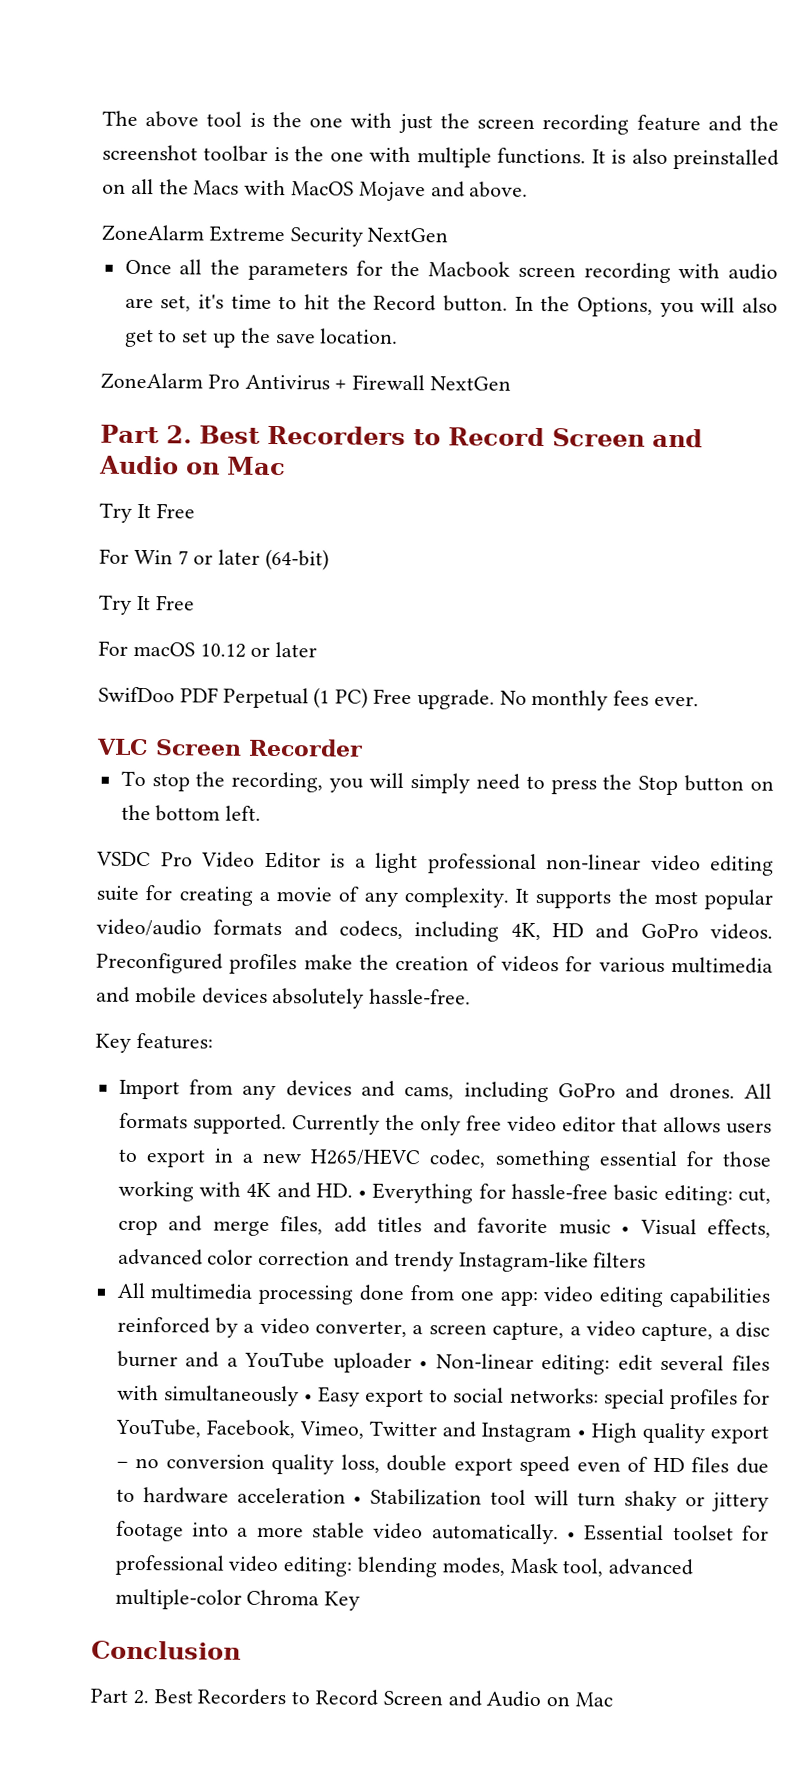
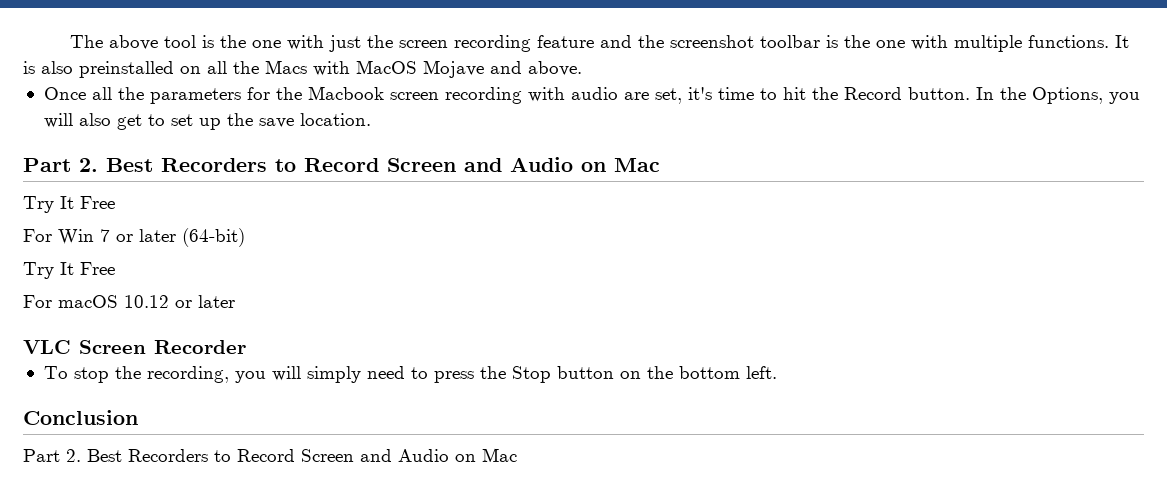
- ZoneAlarm Extreme Security NextGen
- ZoneAlarm Pro Antivirus + Firewall NextGen
- SwifDoo PDF Perpetual (1 PC) Free upgrade. No monthly fees ever.
- VSDC Pro Video Editor is a light professional non-linear video editing suite for creating a movie of any complexity. It supports the most popular video/audio formats and codecs, including 4K, HD and GoPro videos. Preconfigured profiles make the creation of videos for various multimedia and mobile devices absolutely hassle-free.
- Key features:
- Import from any devices and cams, including GoPro and drones. All formats supported. Сurrently the only free video editor that allows users to export in a new H265/HEVC codec, something essential for those working with 4K and HD. • Everything for hassle-free basic editing: cut, crop and merge files, add titles and favorite music • Visual effects, advanced color correction and trendy Instagram-like filters
- All multimedia processing done from one app: video editing capabilities reinforced by a video converter, a screen capture, a video capture, a disc burner and a YouTube uploader • Non-linear editing: edit several files with simultaneously • Easy export to social networks: special profiles for YouTube, Facebook, Vimeo, Twitter and Instagram • High quality export – no conversion quality loss, double export speed even of HD files due to hardware acceleration • Stabilization tool will turn shaky or jittery footage into a more stable video automatically. • Essential toolset for professional video editing: blending modes, Mask tool, advanced multiple-color Chroma Key

